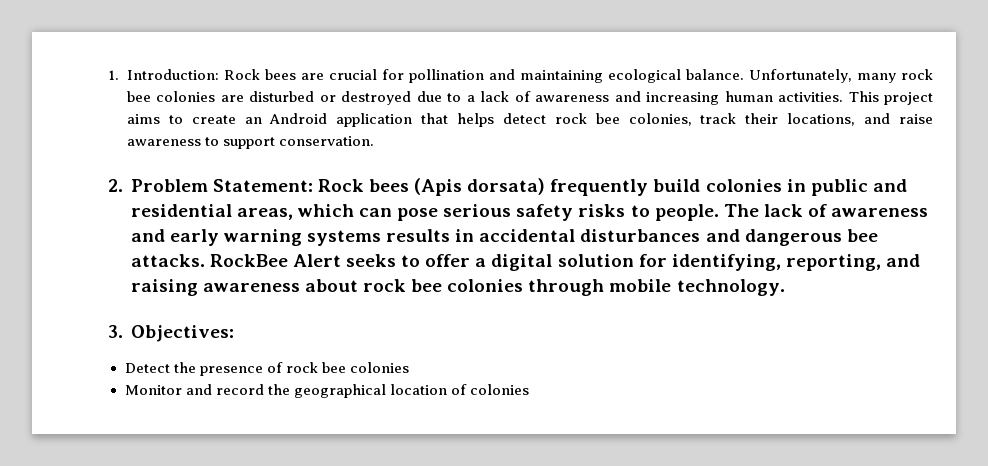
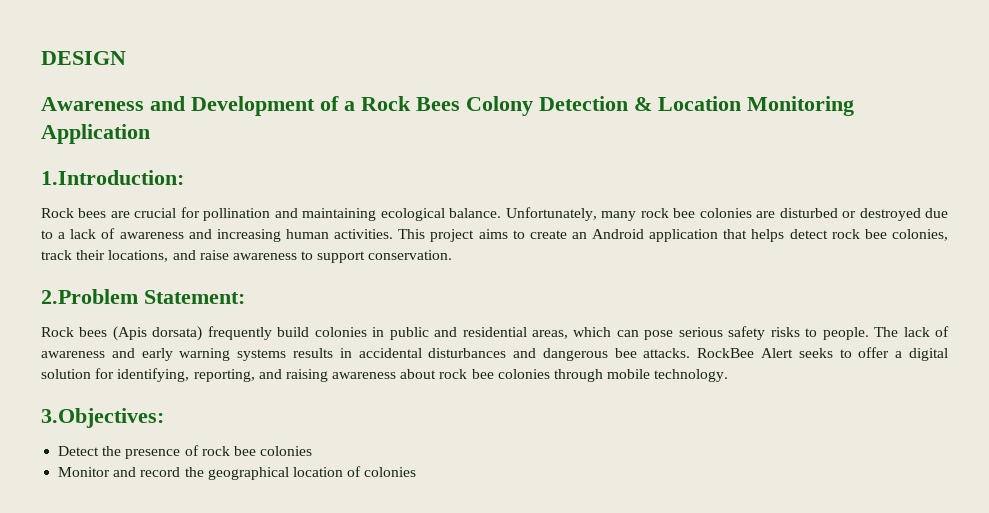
- 1. Introduction: Rock bees are crucial for pollination and maintaining ecological balance.
+ DESIGN
+ Awareness and Development of a Rock Bees Colony Detection & Location Monitoring Application
+ 1.Introduction:
+ Rock bees are crucial for pollination and maintaining ecological balance.
- 2. Problem Statement: Rock bees (Apis dorsata) frequently build colonies in public and residential areas, which can pose serious safety risks to people.
+ 2.Problem Statement:
+ Rock bees (Apis dorsata) frequently build colonies in public and residential areas, which can pose serious safety risks to people.
- 3. Objectives:
+ 3.Objectives:

